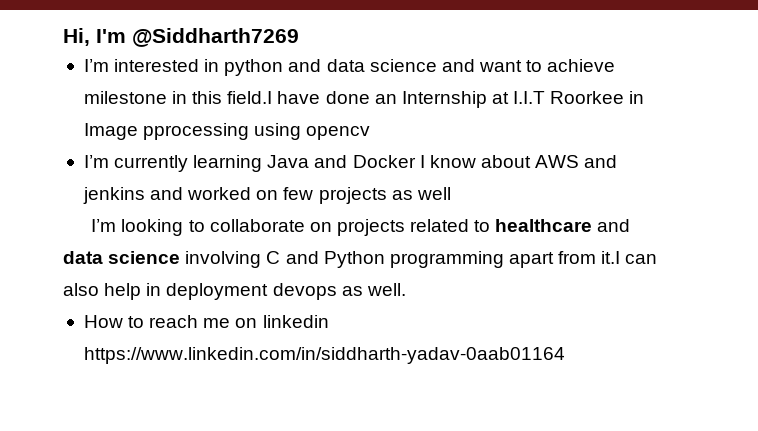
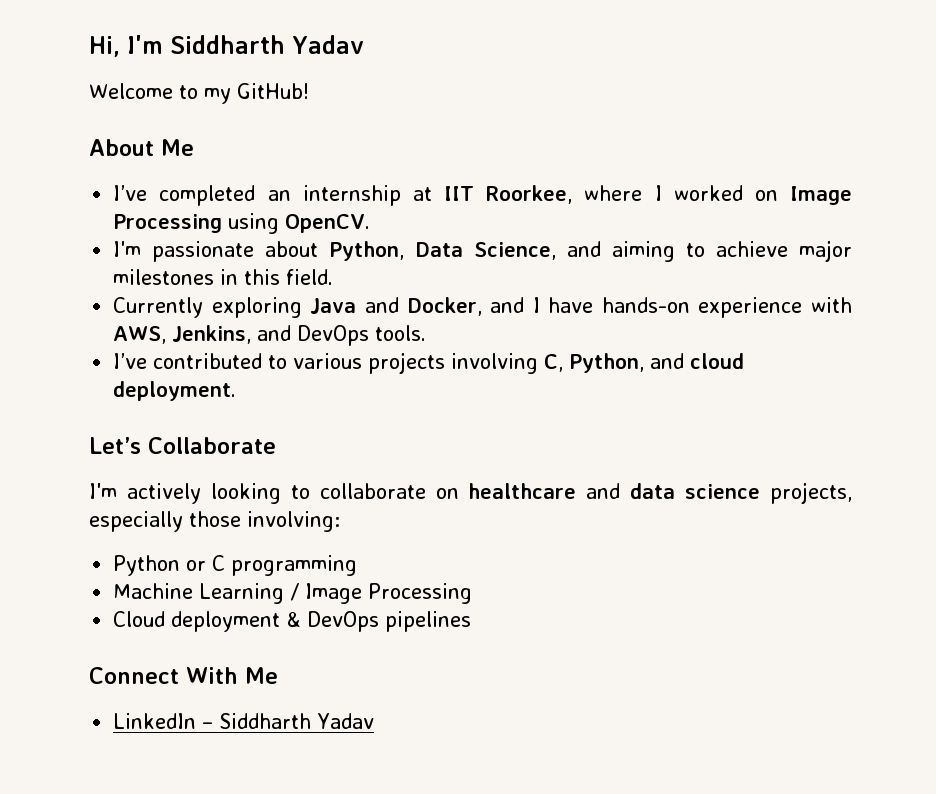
- Hi, I'm @Siddharth7269
- I’m interested in python and data science and want to achieve milestone in this field.I have done an Internship at I.I.T Roorkee in Image pprocessing using opencv
- I’m currently learning Java and Docker I know about AWS and jenkins and worked on few projects as well
- I’m looking to collaborate on projects related to healthcare and data science involving C and Python programming apart from it.I can also help in deployment devops as well.
- How to reach me on linkedin https://www.linkedin.com/in/siddharth-yadav-0aab01164
+ Hi, I'm Siddharth Yadav
+ Welcome to my GitHub!
+ About Me
+ I’ve completed an internship at IIT Roorkee, where I worked on Image Processing using OpenCV.
+ I'm passionate about Python, Data Science, and aiming to achieve major milestones in this field.
+ Currently exploring Java and Docker, and I have hands-on experience with AWS, Jenkins, and DevOps tools.
+ I’ve contributed to various projects involving C, Python, and cloud deployment.
+ Let’s Collaborate
+ I'm actively looking to collaborate on healthcare and data science projects, especially those involving:
+ Python or C programming
+ Machine Learning / Image Processing
+ Cloud deployment & DevOps pipelines
+ Connect With Me
+ LinkedIn – Siddharth Yadav

